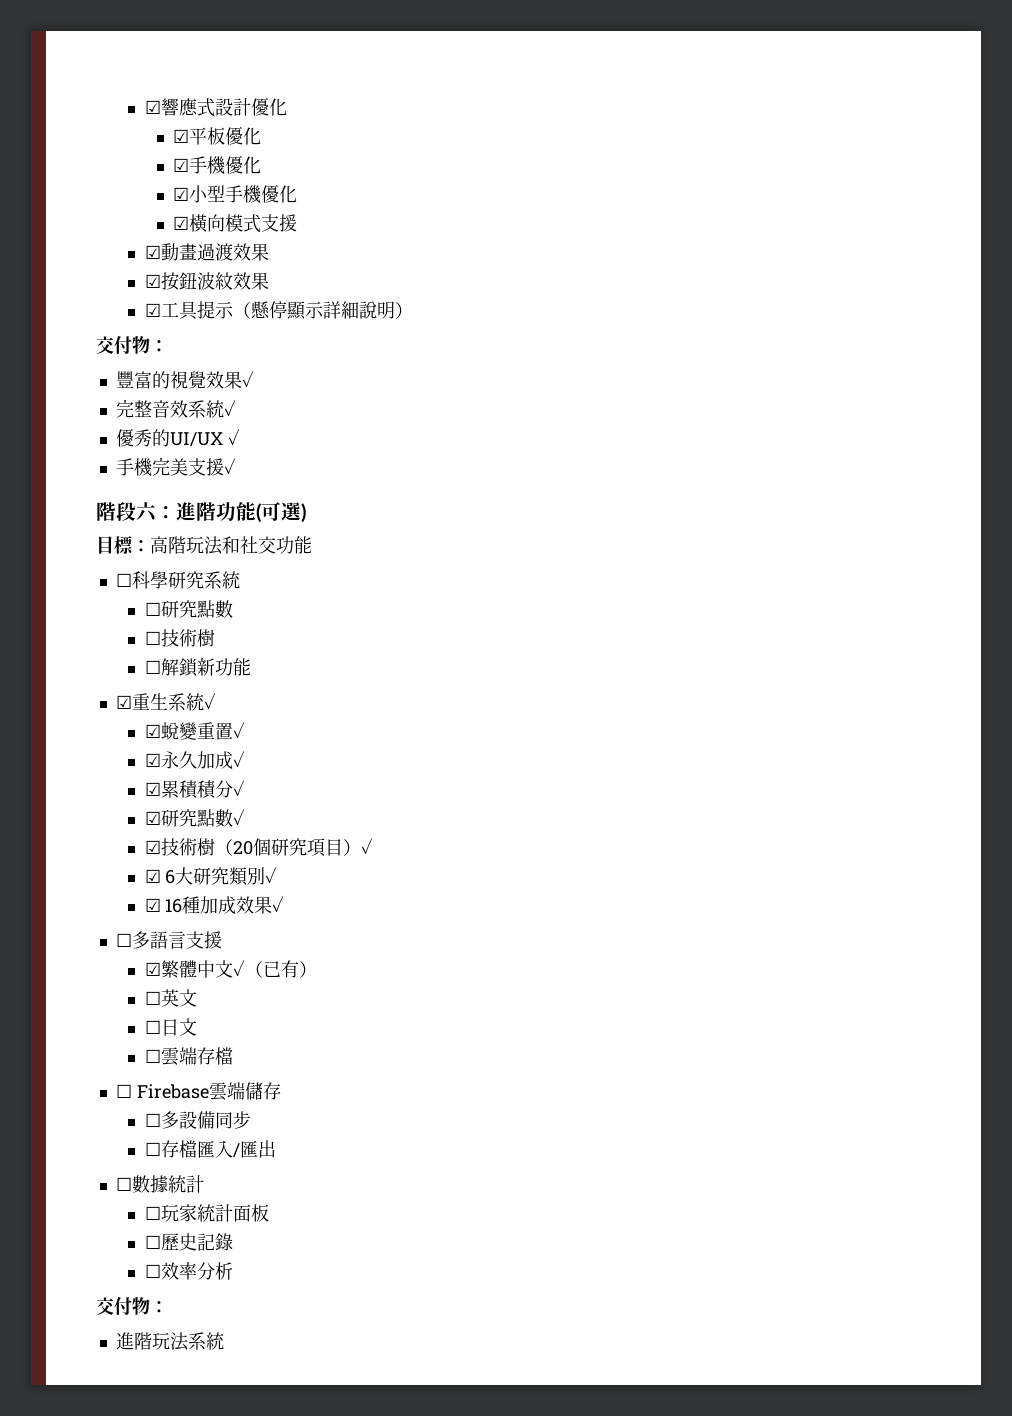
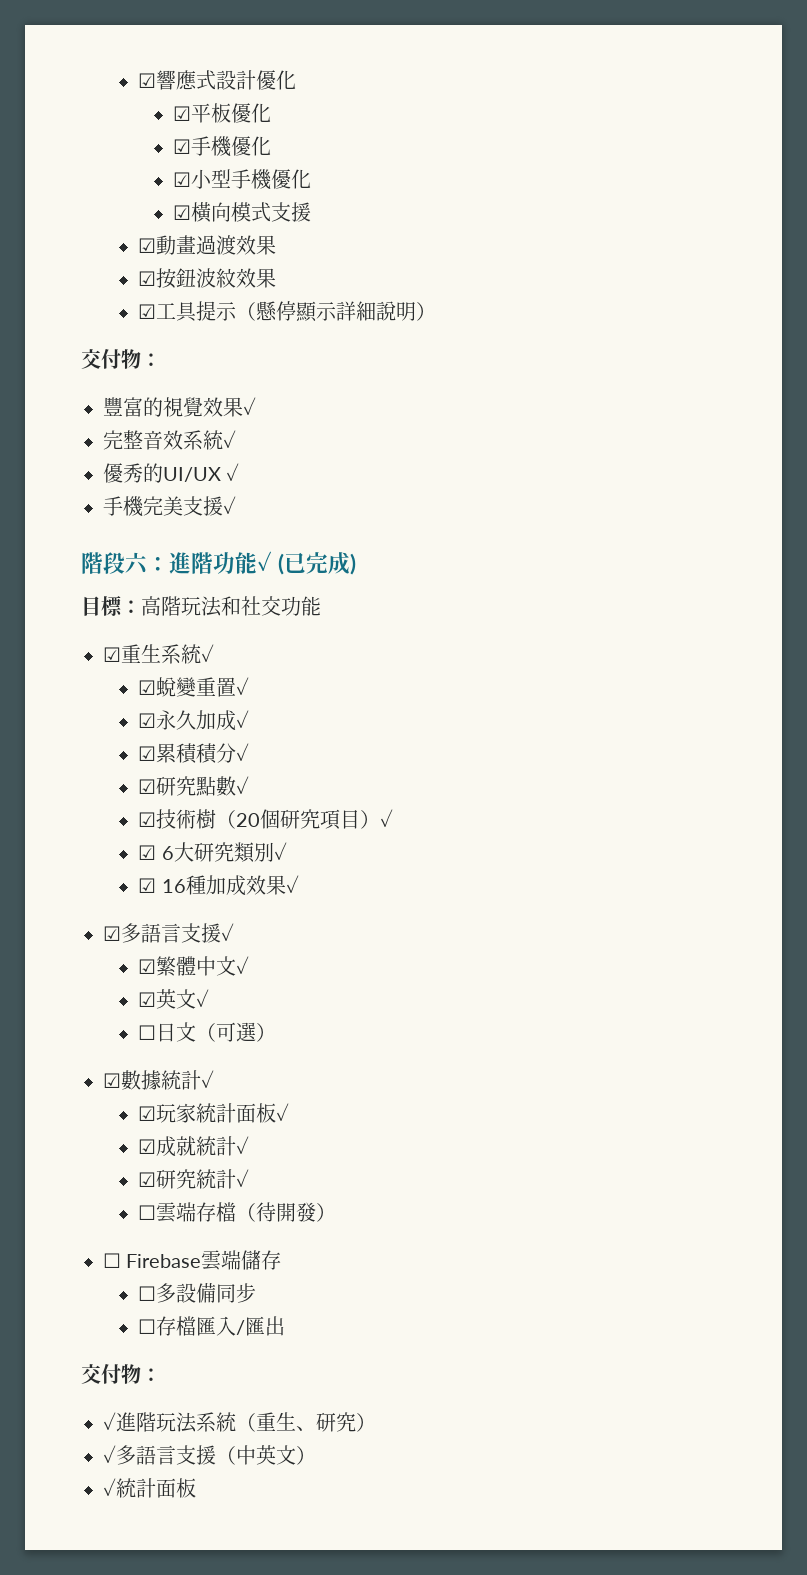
- 階段六：進階功能(可選)
+ 階段六：進階功能✓ (已完成)
- ☐科學研究系統
- ☐研究點數
- ☐技術樹
- ☐解鎖新功能
- ☐多語言支援
+ ☑多語言支援✓
- ☑繁體中文✓（已有）
- ☐英文
+ ☑繁體中文✓
+ ☑英文✓
- ☐日文
+ ☐日文（可選）
+ ☑數據統計✓
+ ☑玩家統計面板✓
+ ☑成就統計✓
+ ☑研究統計✓
- ☐雲端存檔
+ ☐雲端存檔（待開發）
  ☐存檔匯入/匯出
- ☐數據統計
- ☐玩家統計面板
- ☐歷史記錄
- ☐效率分析
  交付物：
- 進階玩法系統
+ ✓進階玩法系統（重生、研究）
+ ✓多語言支援（中英文）
+ ✓統計面板

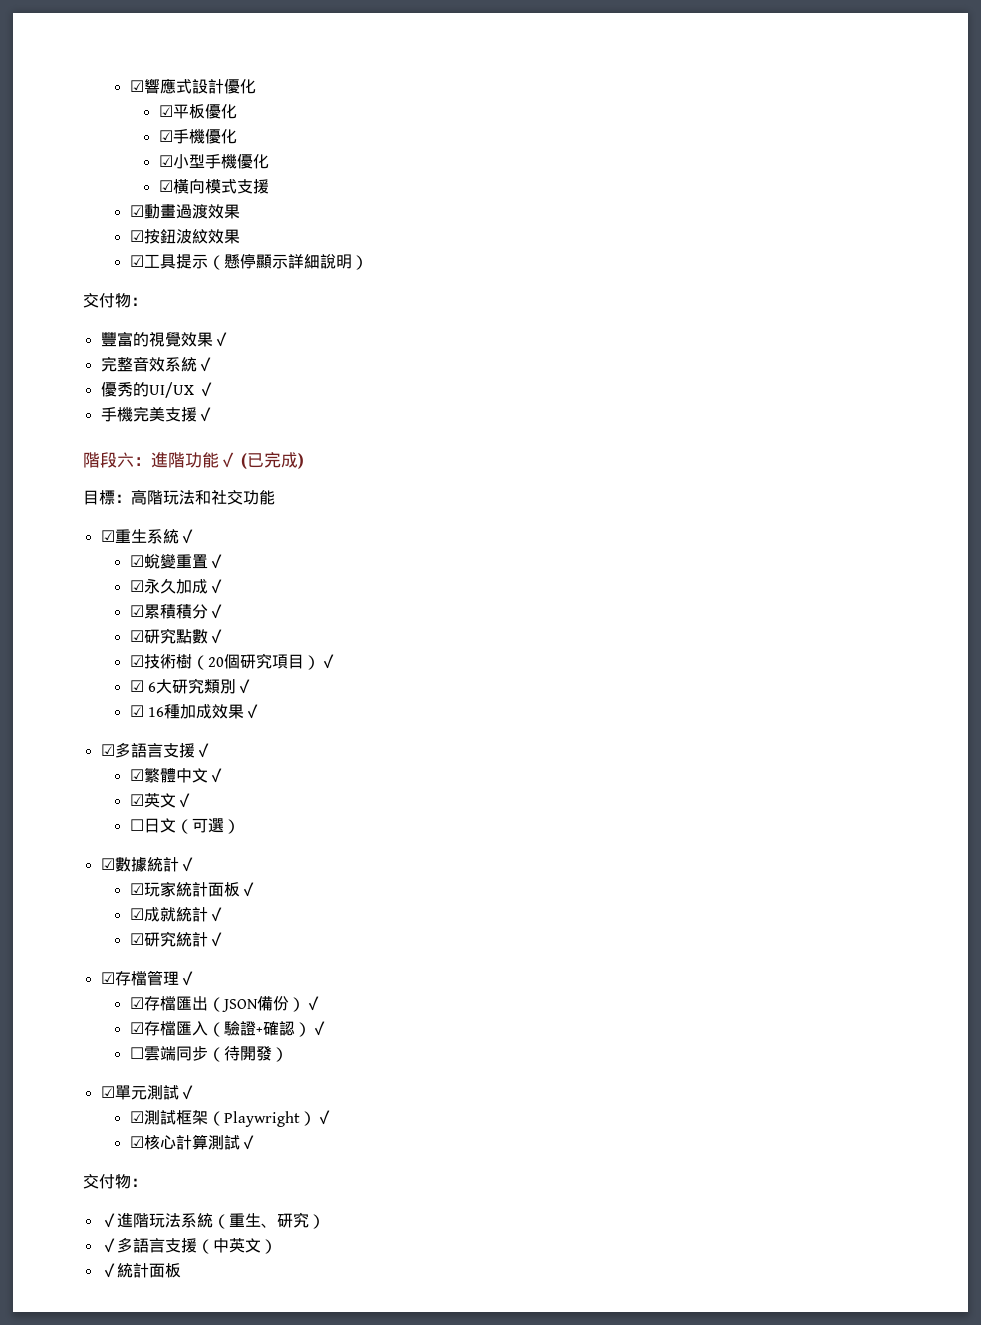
+ ☑存檔管理✓
+ ☑存檔匯出（JSON備份）✓
+ ☑存檔匯入（驗證+確認）✓
- ☐雲端存檔（待開發）
+ ☐雲端同步（待開發）
- ☐ Firebase雲端儲存
- ☐多設備同步
- ☐存檔匯入/匯出
+ ☑單元測試✓
+ ☑測試框架（Playwright）✓
+ ☑核心計算測試✓

